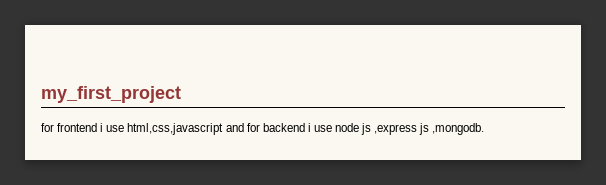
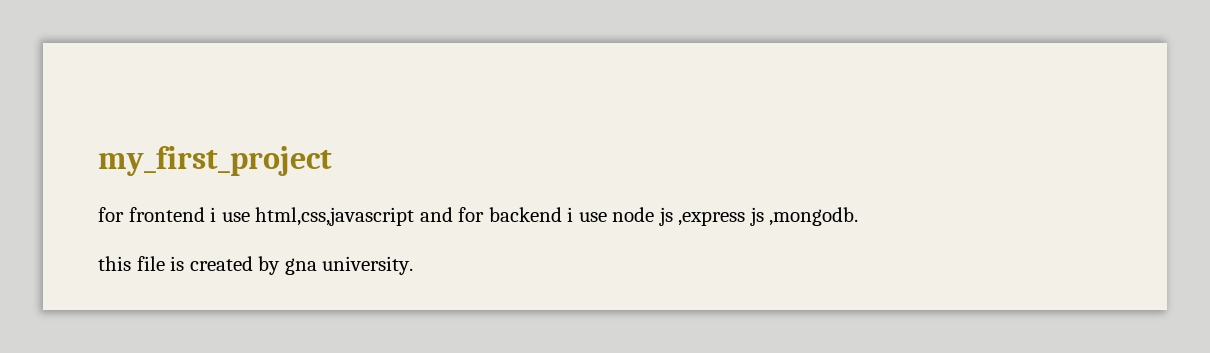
+ this file is created by gna university.

